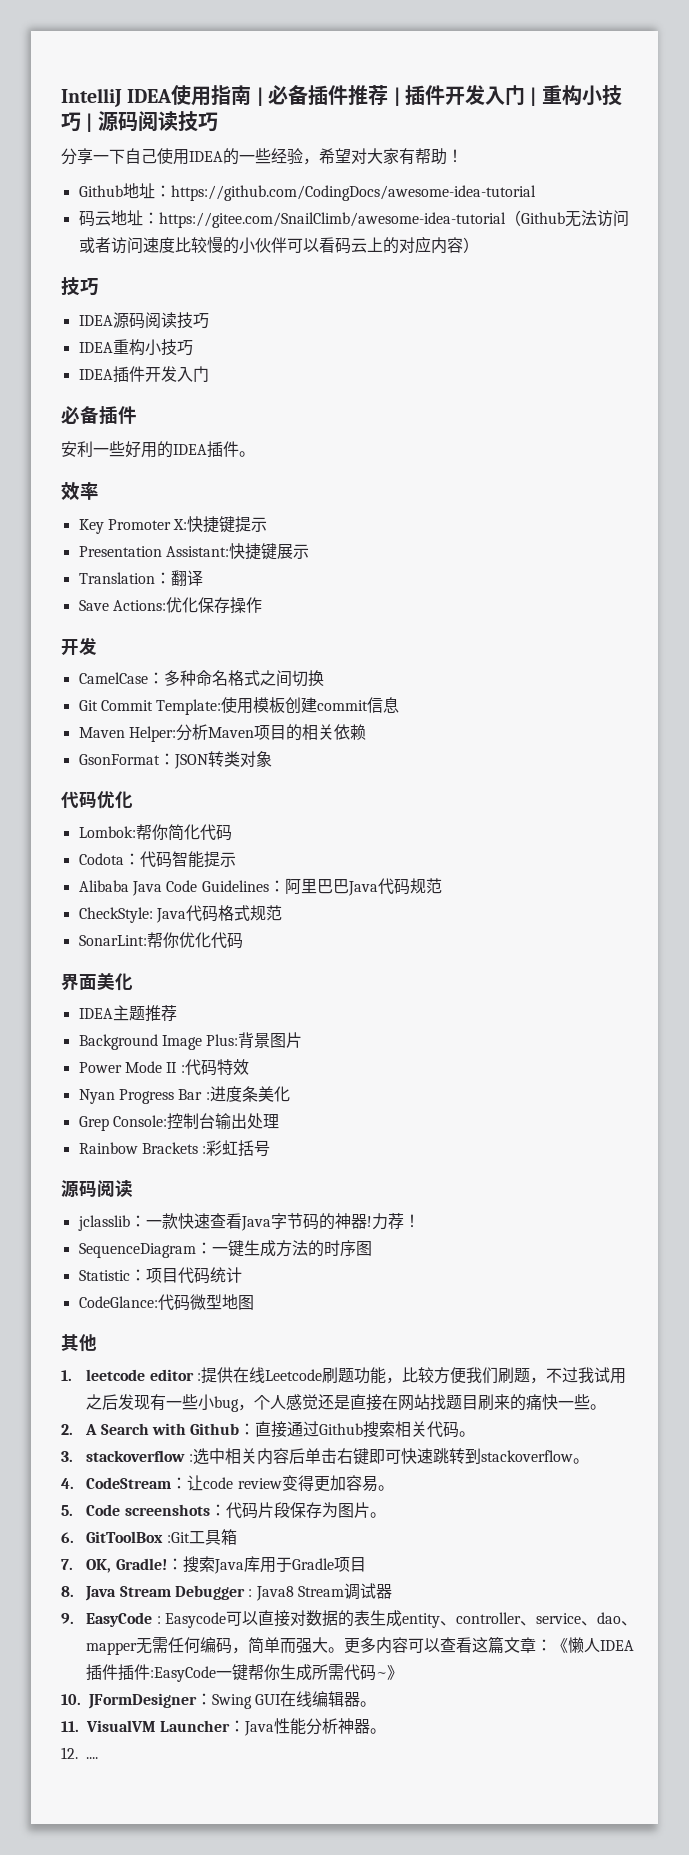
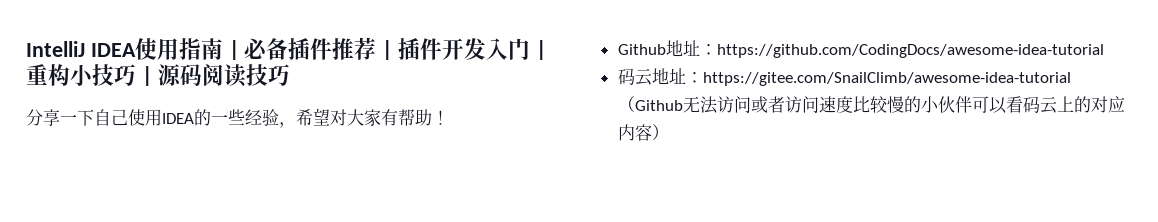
  码云地址：https://gitee.com/SnailClimb/awesome-idea-tutorial（Github无法访问或者访问速度比较慢的小伙伴可以看码云上的对应内容）
- 技巧
- IDEA源码阅读技巧
- IDEA重构小技巧
- IDEA插件开发入门
- 必备插件
- 安利一些好用的IDEA插件。
- 效率
- Key Promoter X:快捷键提示
- Presentation Assistant:快捷键展示
- Translation：翻译
- Save Actions:优化保存操作
- 开发
- CamelCase：多种命名格式之间切换
- Git Commit Template:使用模板创建commit信息
- Maven Helper:分析Maven项目的相关依赖
- GsonFormat：JSON转类对象
- 代码优化
- Lombok:帮你简化代码
- Codota：代码智能提示
- Alibaba Java Code Guidelines：阿里巴巴Java代码规范
- CheckStyle: Java代码格式规范
- SonarLint:帮你优化代码
- 界面美化
- IDEA主题推荐
- Background Image Plus:背景图片
- Power Mode II :代码特效
- Nyan Progress Bar :进度条美化
- Grep Console:控制台输出处理
- Rainbow Brackets :彩虹括号
- 源码阅读
- jclasslib：一款快速查看Java字节码的神器!力荐！
- SequenceDiagram：一键生成方法的时序图
- Statistic：项目代码统计
- CodeGlance:代码微型地图
- 其他
- 1. leetcode editor :提供在线Leetcode刷题功能，比较方便我们刷题，不过我试用之后发现有一些小bug，个人感觉还是直接在网站找题目刷来的痛快一些。
- 2. A Search with Github：直接通过Github搜索相关代码。
- 3. stackoverflow :选中相关内容后单击右键即可快速跳转到stackoverflow。
- 4. CodeStream：让code review变得更加容易。
- 5. Code screenshots：代码片段保存为图片。
- 6. GitToolBox :Git工具箱
- 7. OK, Gradle!：搜索Java库用于Gradle项目
- 8. Java Stream Debugger : Java8 Stream调试器
- 9. EasyCode : Easycode可以直接对数据的表生成entity、controller、service、dao、mapper无需任何编码，简单而强大。更多内容可以查看这篇文章：《懒人IDEA插件插件:EasyCode一键帮你生成所需代码~》
- 10. JFormDesigner：Swing GUI在线编辑器。
- 11. VisualVM Launcher：Java性能分析神器。
- 12. ....

